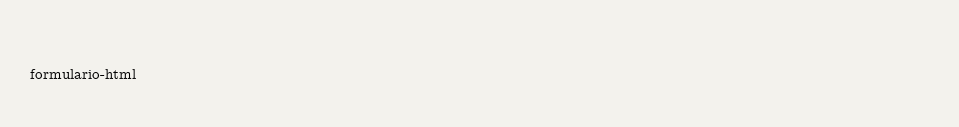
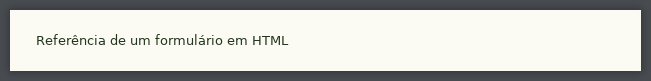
- formulario-html
+ Referência de um formulário em HTML

